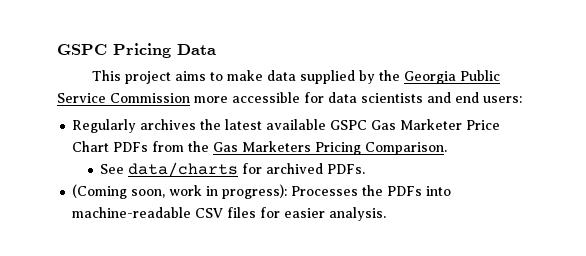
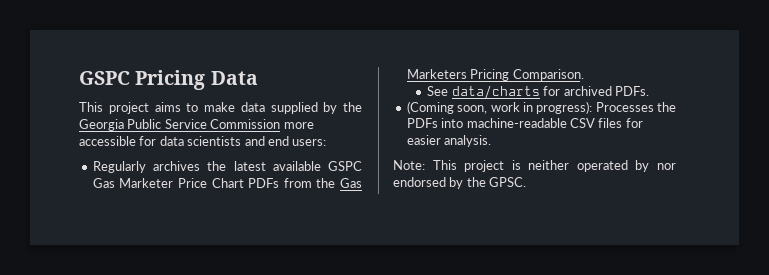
+ Note: This project is neither operated by nor endorsed by the GPSC.

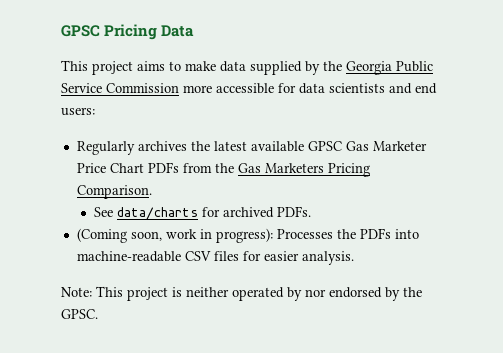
- GSPC Pricing Data
+ GPSC Pricing Data
- Regularly archives the latest available GSPC Gas Marketer Price Chart PDFs from the Gas Marketers Pricing Comparison.
+ Regularly archives the latest available GPSC Gas Marketer Price Chart PDFs from the Gas Marketers Pricing Comparison.

